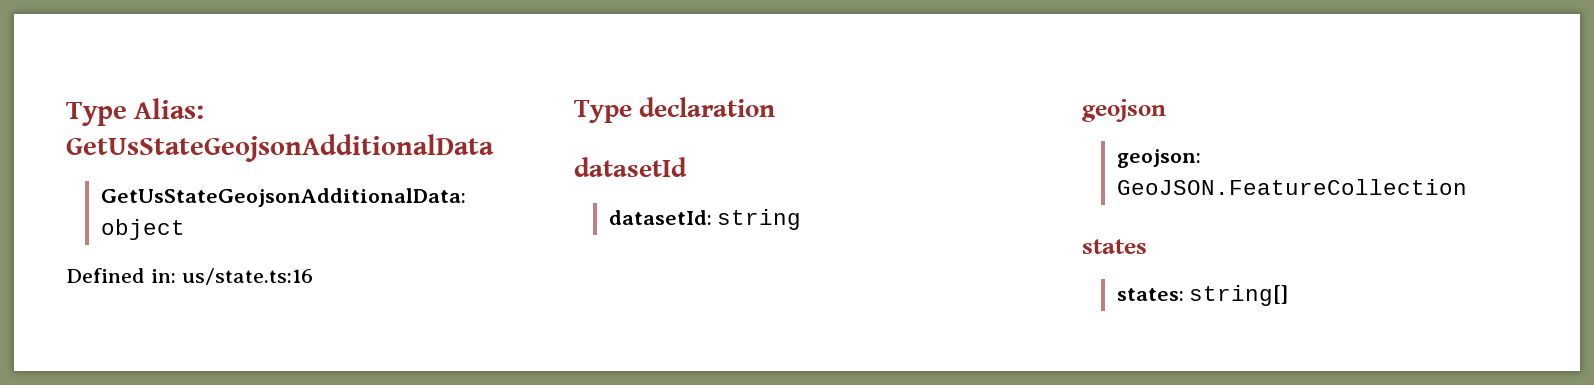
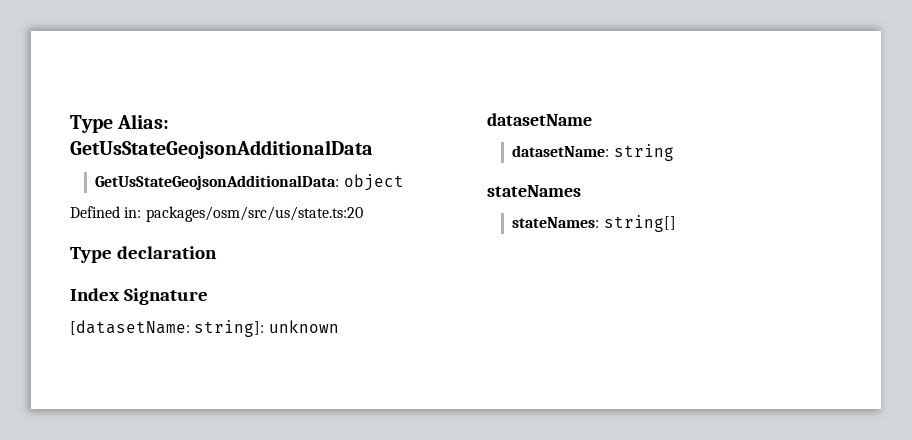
- Defined in: us/state.ts:16
+ Defined in: packages/osm/src/us/state.ts:20
- datasetId
- datasetId: string
- geojson
- geojson: GeoJSON.FeatureCollection
- states
- states: string[]
+ Index Signature
+ [datasetName: string]: unknown
+ datasetName
+ datasetName: string
+ stateNames
+ stateNames: string[]

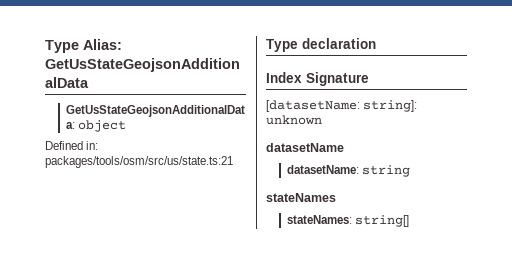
- Defined in: packages/osm/src/us/state.ts:20
+ Defined in: packages/tools/osm/src/us/state.ts:21

